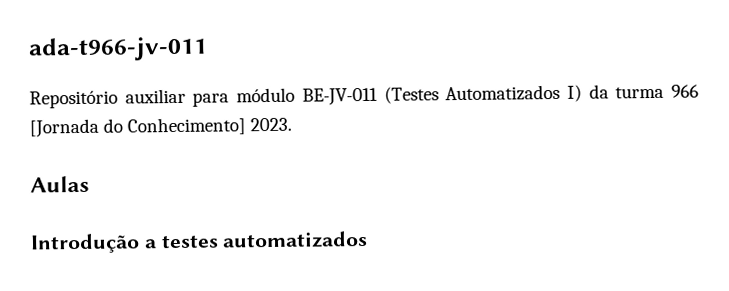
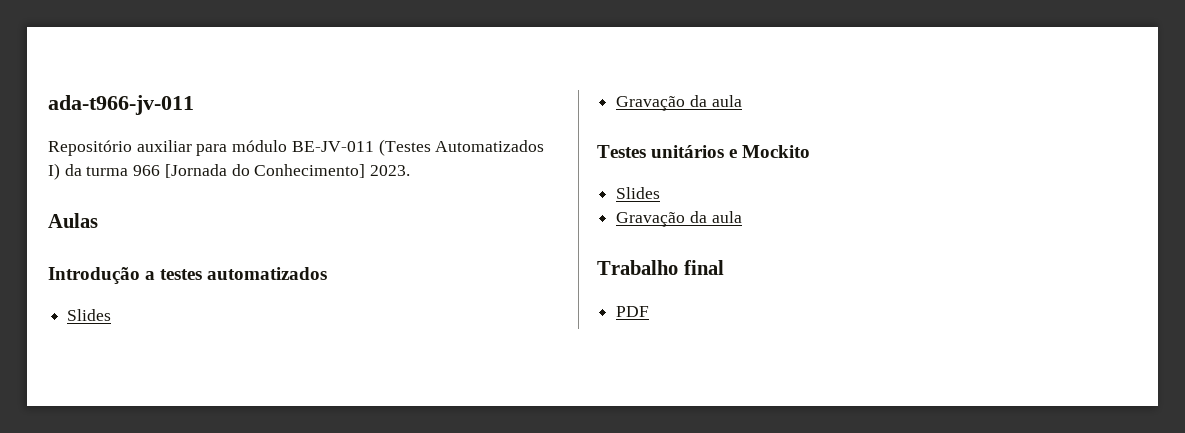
  Introdução a testes automatizados
+ Slides
+ Gravação da aula
+ Testes unitários e Mockito
+ Slides
+ Gravação da aula
+ Trabalho final
+ PDF

